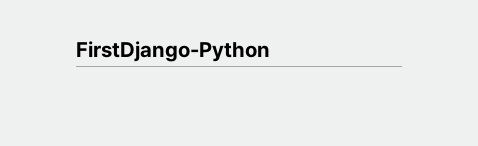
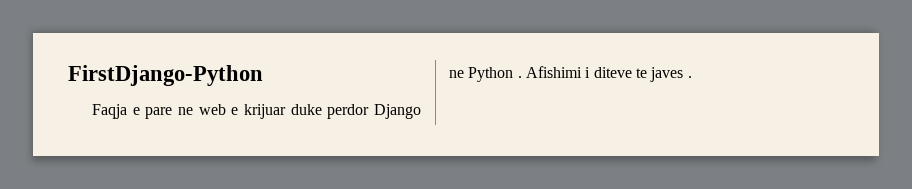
+ Faqja e pare ne web e krijuar duke perdor Django ne Python . Afishimi i diteve te javes .

